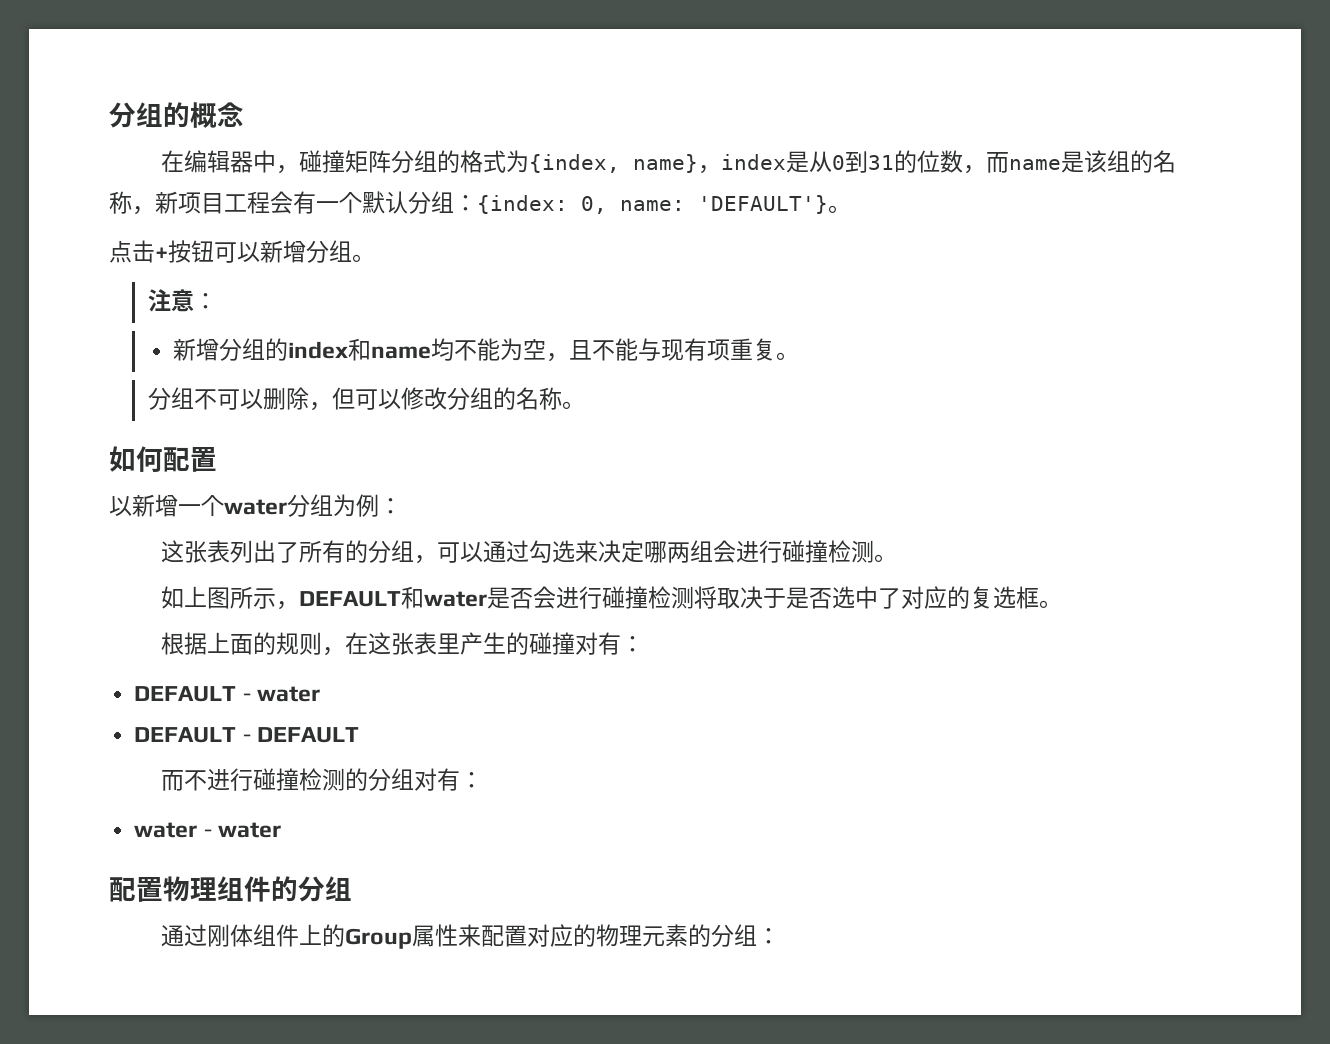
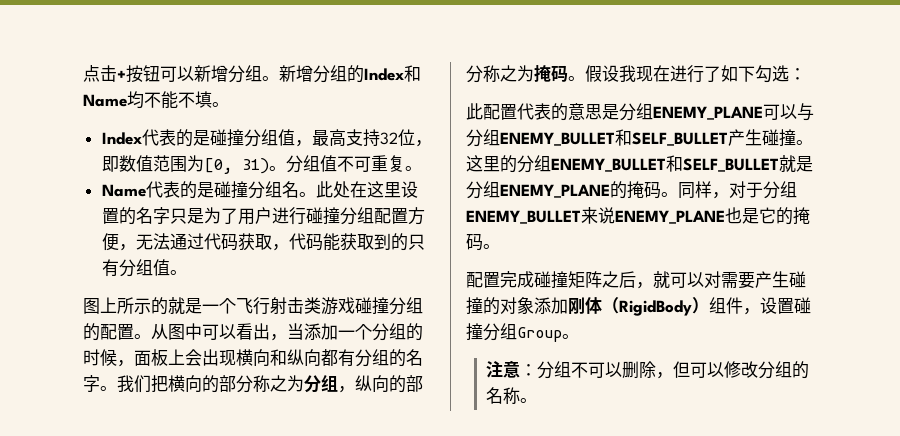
- 分组的概念
- 在编辑器中，碰撞矩阵分组的格式为{index, name}，index是从0到31的位数，而name是该组的名称，新项目工程会有一个默认分组：{index: 0, name: 'DEFAULT'}。
- 点击+按钮可以新增分组。
- 注意：
- 新增分组的index和name均不能为空，且不能与现有项重复。
- 分组不可以删除，但可以修改分组的名称。
+ 点击+按钮可以新增分组。新增分组的Index和Name均不能不填。
+ Index代表的是碰撞分组值，最高支持32位，即数值范围为[0, 31)。分组值不可重复。
+ Name代表的是碰撞分组名。此处在这里设置的名字只是为了用户进行碰撞分组配置方便，无法通过代码获取，代码能获取到的只有分组值。
+ 图上所示的就是一个飞行射击类游戏碰撞分组的配置。从图中可以看出，当添加一个分组的时候，面板上会出现横向和纵向都有分组的名字。我们把横向的部分称之为分组，纵向的部分称之为掩码。假设我现在进行了如下勾选：
+ 此配置代表的意思是分组ENEMY_PLANE可以与分组ENEMY_BULLET和SELF_BULLET产生碰撞。这里的分组ENEMY_BULLET和SELF_BULLET就是分组ENEMY_PLANE的掩码。同样，对于分组ENEMY_BULLET来说ENEMY_PLANE也是它的掩码。
+ 配置完成碰撞矩阵之后，就可以对需要产生碰撞的对象添加刚体（RigidBody）组件，设置碰撞分组Group。
+ 注意：分组不可以删除，但可以修改分组的名称。
- 如何配置
- 以新增一个water分组为例：
- 这张表列出了所有的分组，可以通过勾选来决定哪两组会进行碰撞检测。
- 如上图所示，DEFAULT和water是否会进行碰撞检测将取决于是否选中了对应的复选框。
- 根据上面的规则，在这张表里产生的碰撞对有：
- DEFAULT - water
- DEFAULT - DEFAULT
- 而不进行碰撞检测的分组对有：
- water - water
- 配置物理组件的分组
- 通过刚体组件上的Group属性来配置对应的物理元素的分组：

